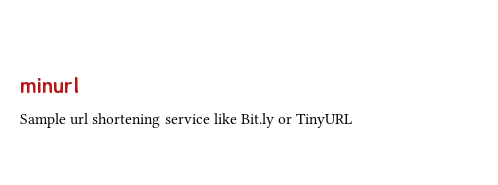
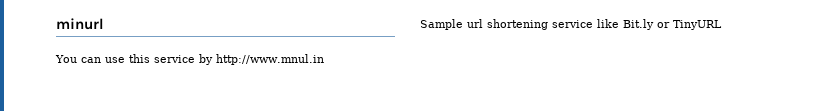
+ You can use this service by http://www.mnul.in

